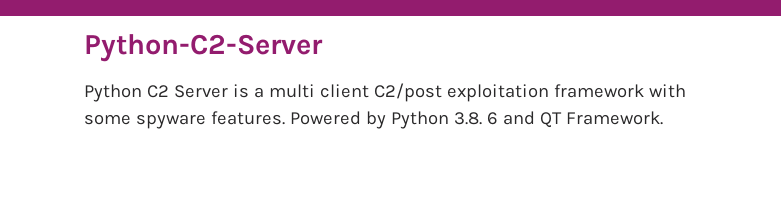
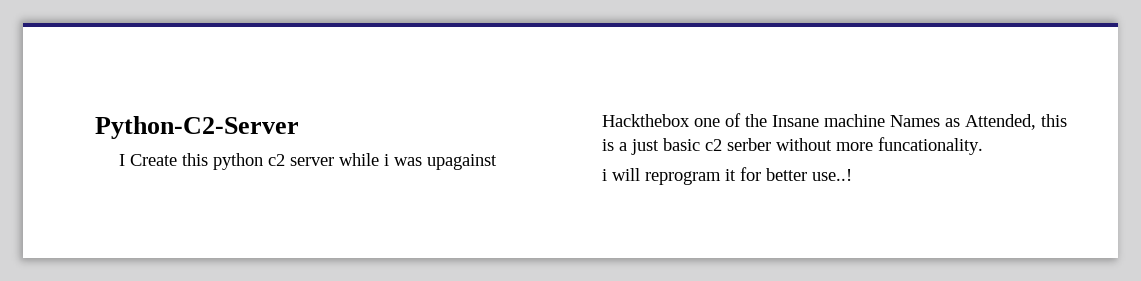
- Python C2 Server is a multi client C2/post exploitation framework with some spyware features. Powered by Python 3.8. 6 and QT Framework.
+ I Create this python c2 server while i was upagainst Hackthebox one of the Insane machine Names as Attended, this is a just basic c2 serber without more funcationality.
+ i will reprogram it for better use..!

